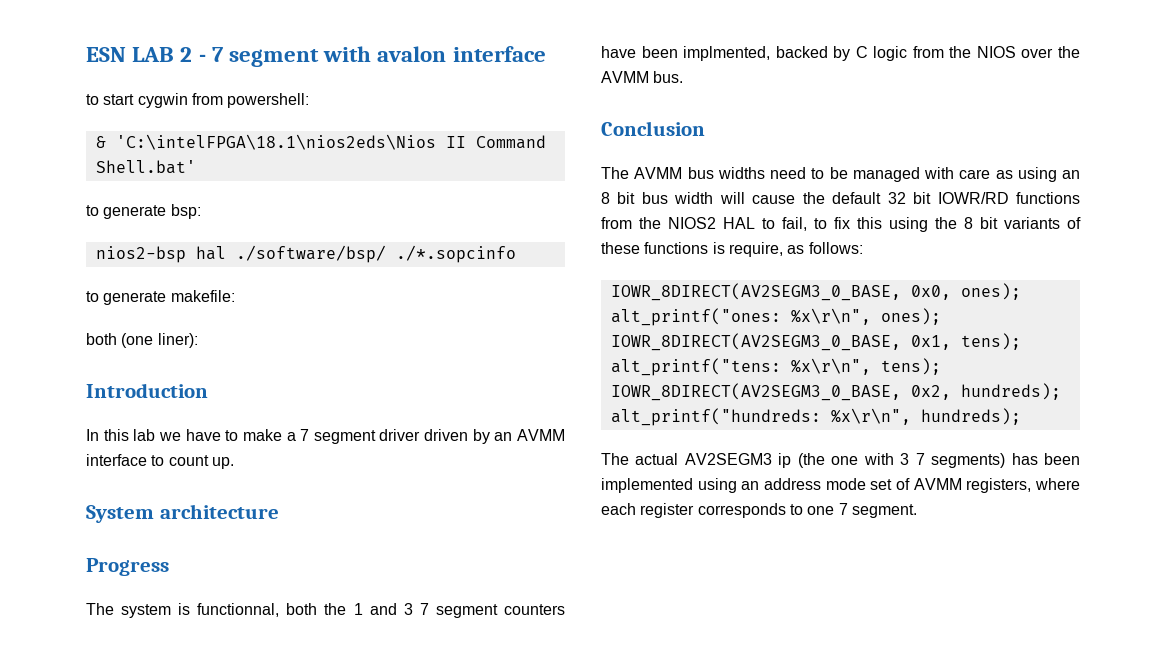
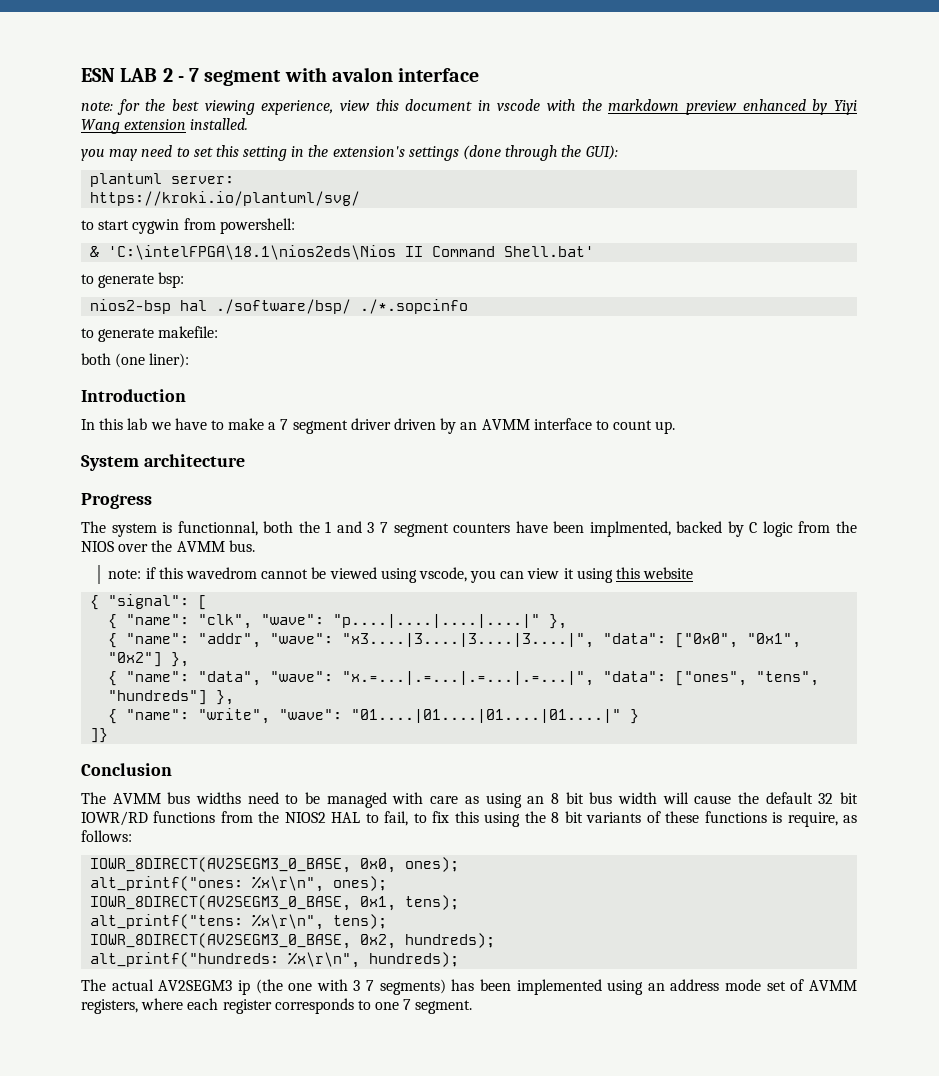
+ note: for the best viewing experience, view this document in vscode with the markdown preview enhanced by Yiyi Wang extension installed.
+ you may need to set this setting in the extension's settings (done through the GUI):
+ plantuml server:
+ https://kroki.io/plantuml/svg/
+ note: if this wavedrom cannot be viewed using vscode, you can view it using this website
+ { "signal": [
+ { "name": "clk", "wave": "p....|....|....|....|" },
+ { "name": "addr", "wave": "x3....|3....|3....|3....|", "data": ["0x0", "0x1", "0x2"] },
+ { "name": "data", "wave": "x.=...|.=...|.=...|.=...|", "data": ["ones", "tens", "hundreds"] },
+ { "name": "write", "wave": "01....|01....|01....|01....|" }
+ ]}

